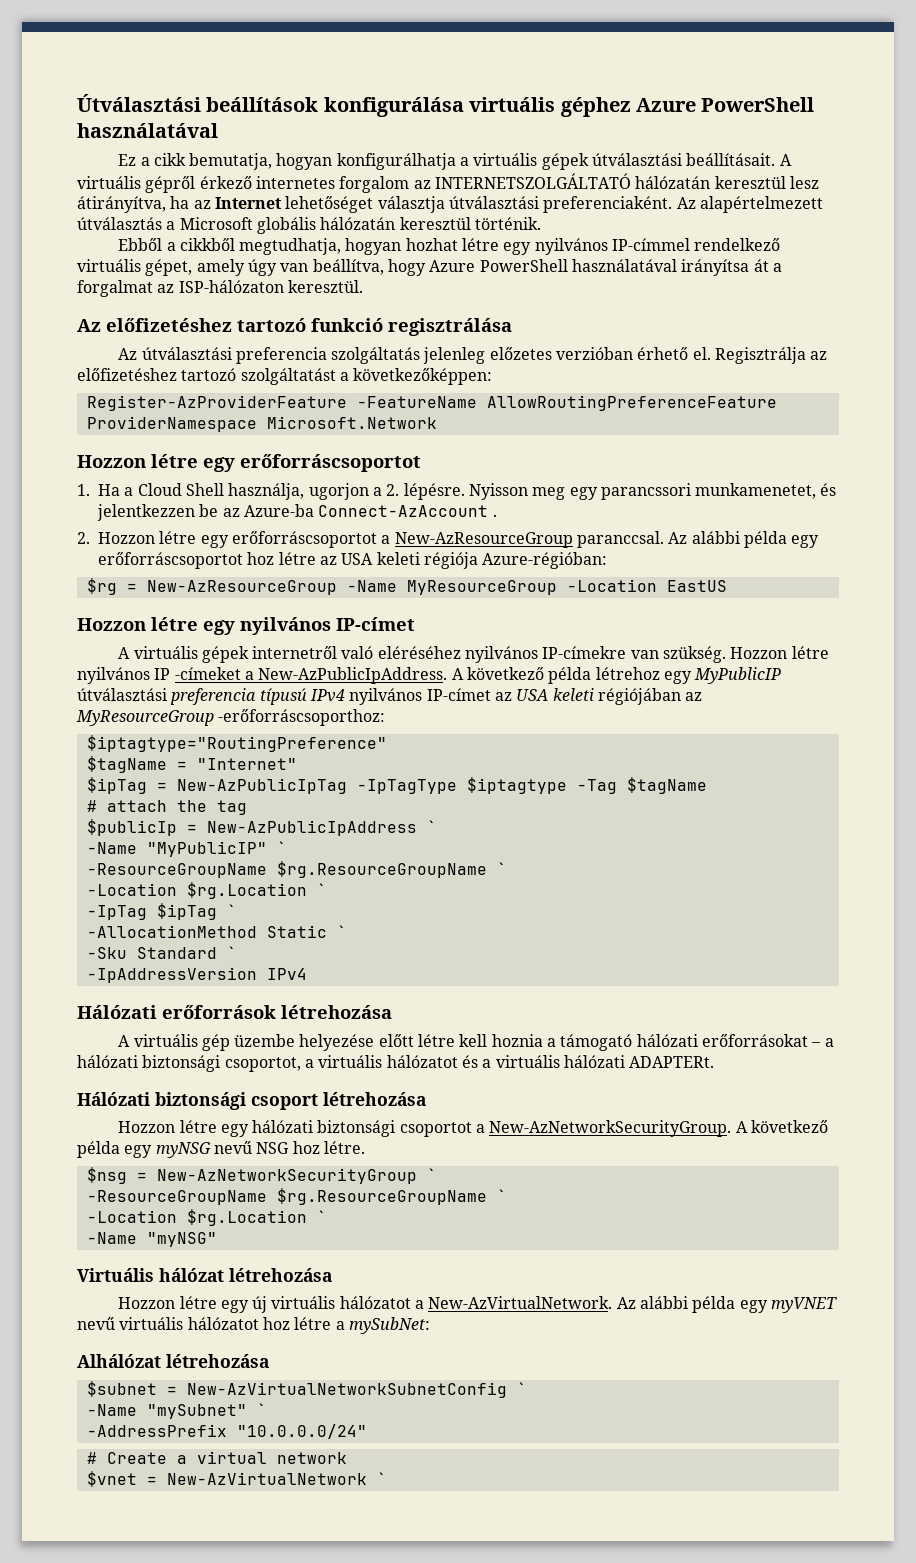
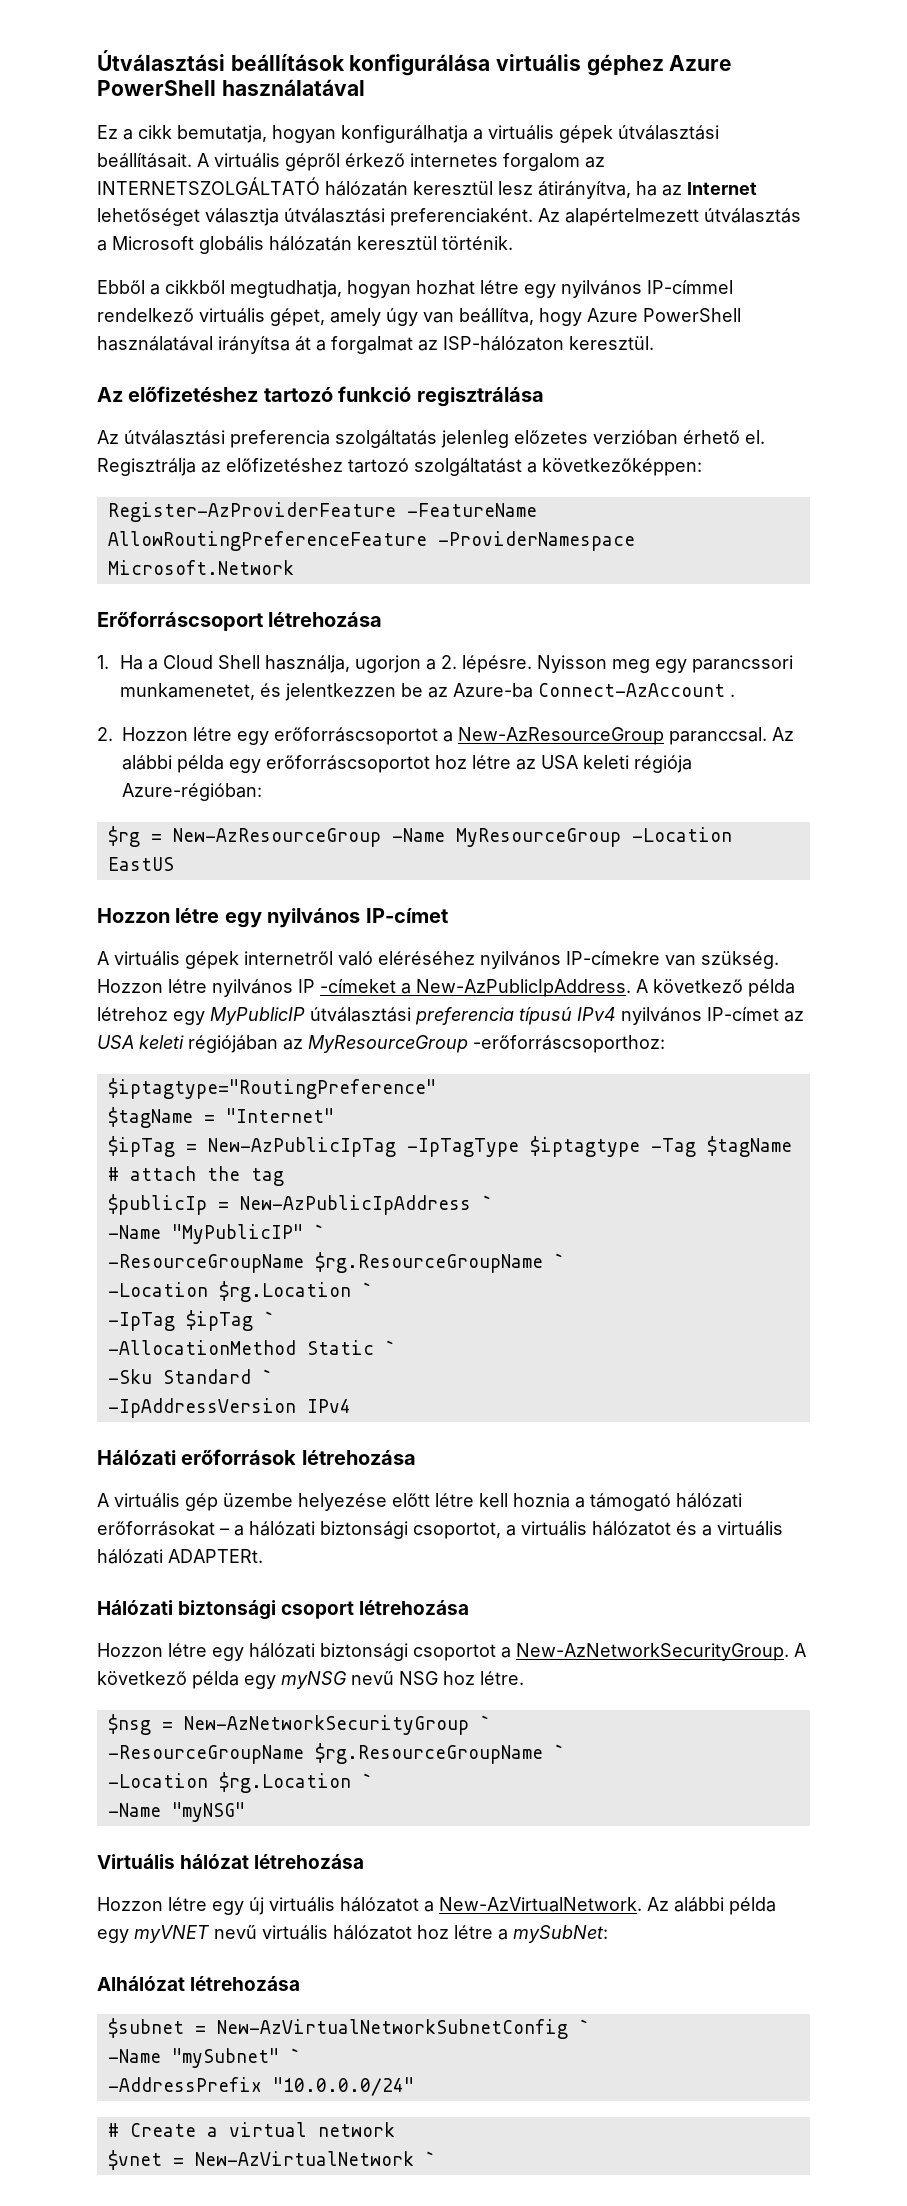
- Register-AzProviderFeature -FeatureName AllowRoutingPreferenceFeature ProviderNamespace Microsoft.Network
- Hozzon létre egy erőforráscsoportot
+ Register-AzProviderFeature -FeatureName AllowRoutingPreferenceFeature -ProviderNamespace Microsoft.Network
+ Erőforráscsoport létrehozása

